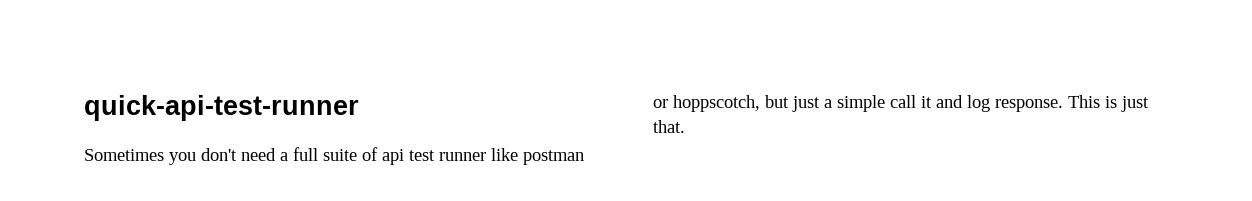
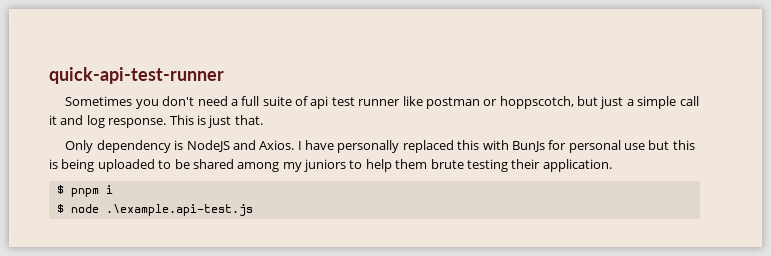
+ Only dependency is NodeJS and Axios. I have personally replaced this with BunJs for personal use but this is being uploaded to be shared among my juniors to help them brute testing their application.
+ $ pnpm i
+ $ node .\example.api-test.js

